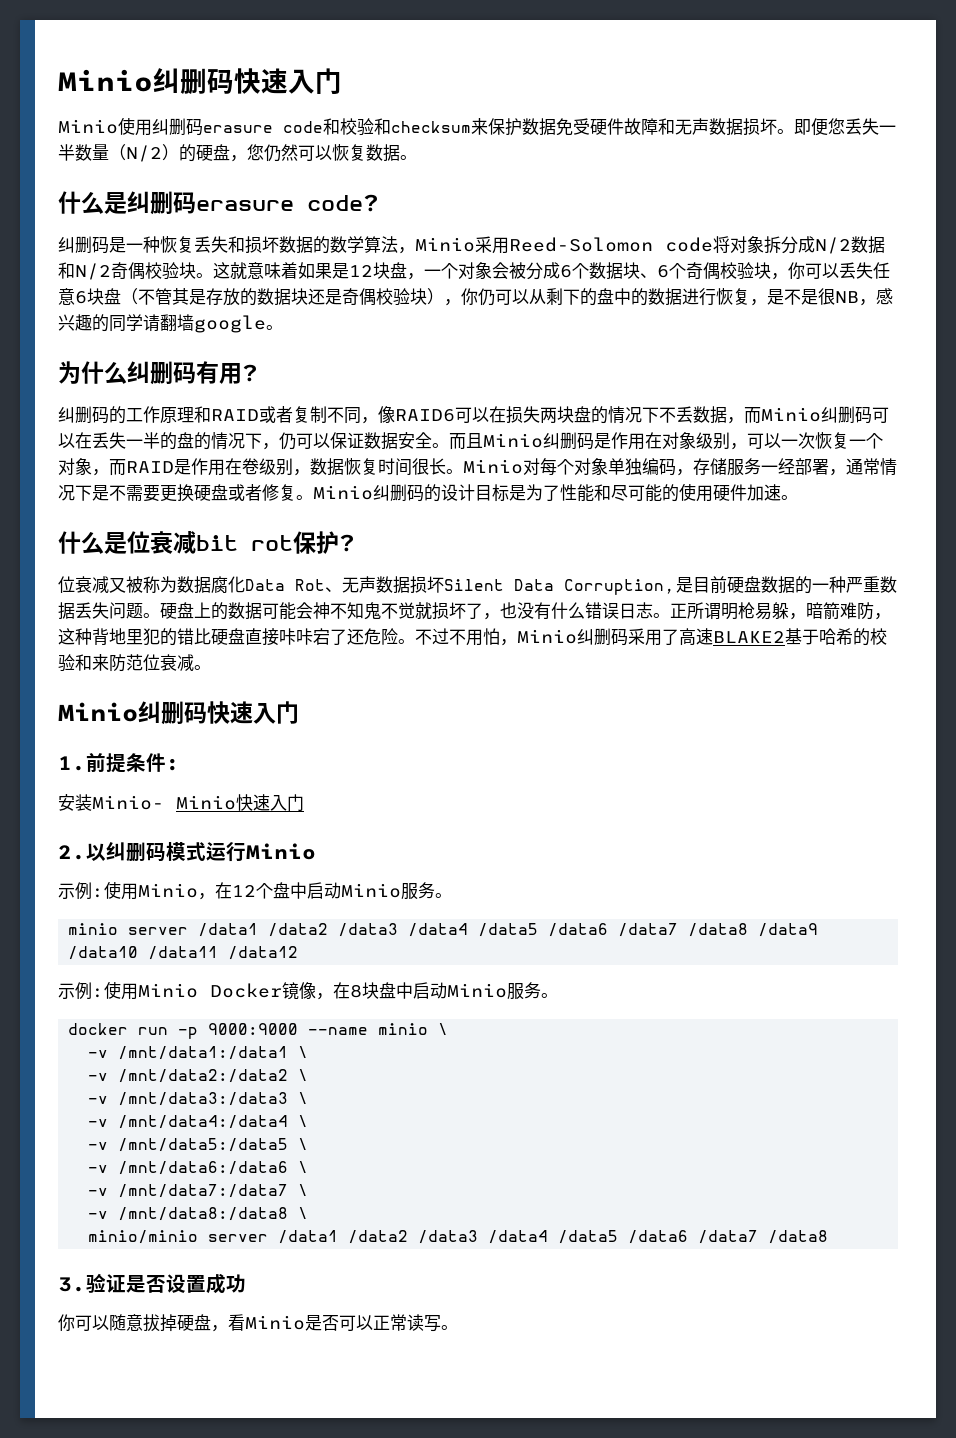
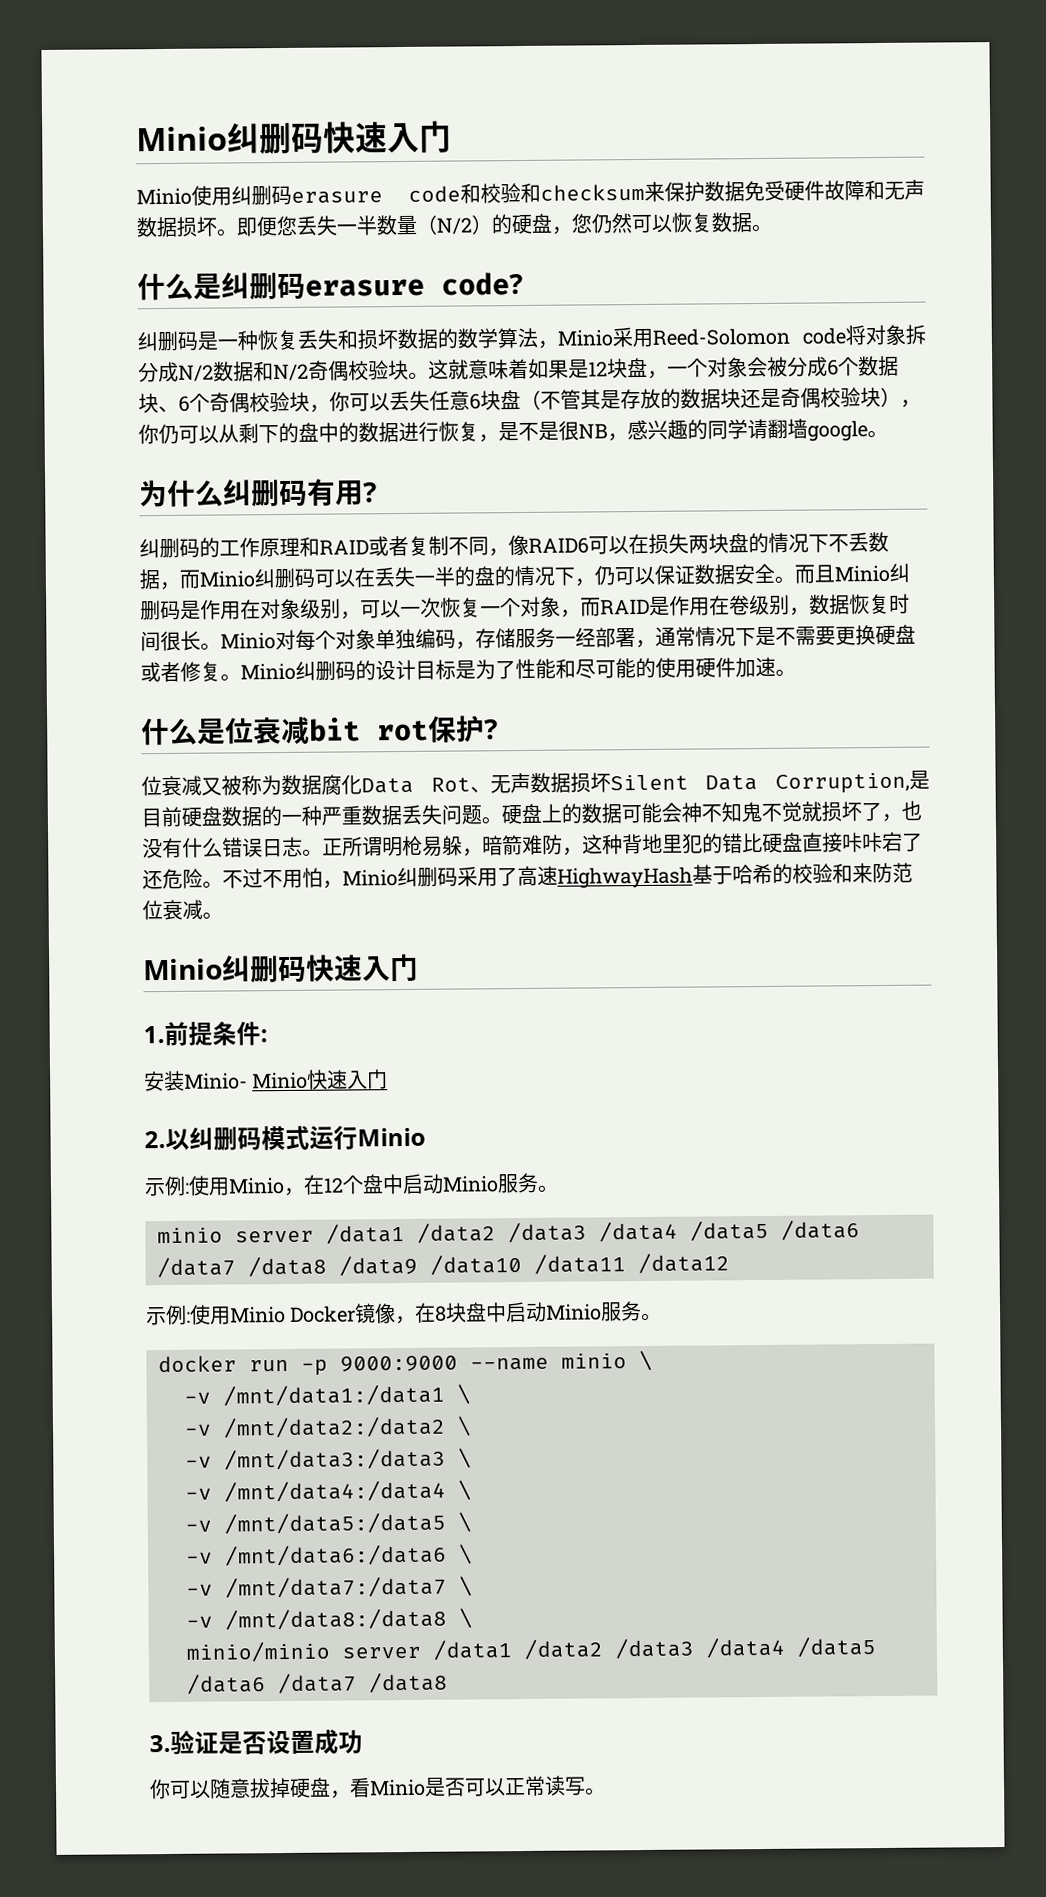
- 不过不用怕，Minio纠删码采用了高速BLAKE2基于哈希的校验和来防范位衰减。
+ 不过不用怕，Minio纠删码采用了高速HighwayHash基于哈希的校验和来防范位衰减。

